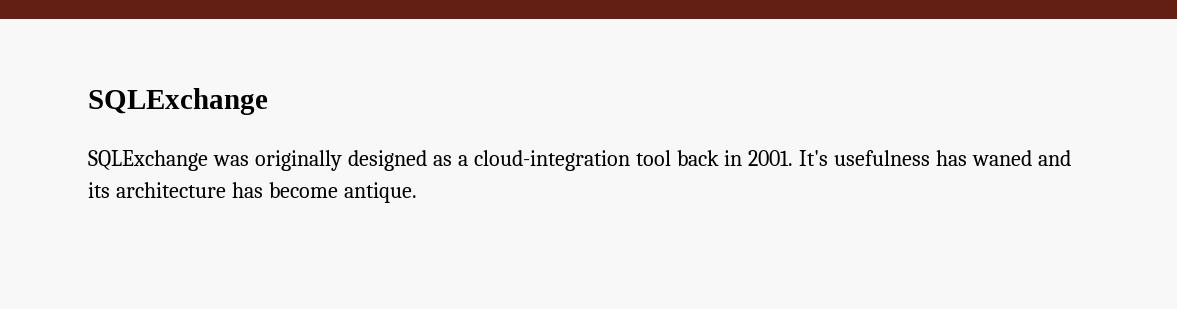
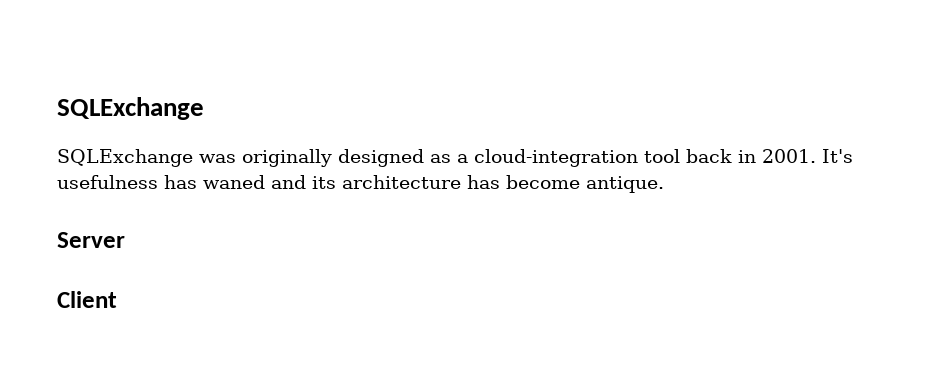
+ Server
+ Client

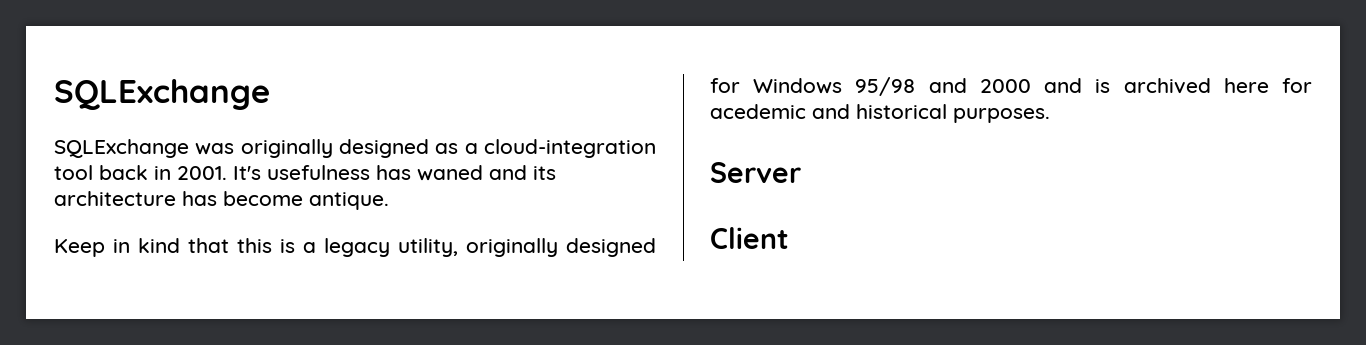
+ Keep in kind that this is a legacy utility, originally designed for Windows 95/98 and 2000 and is archived here for acedemic and historical purposes.

